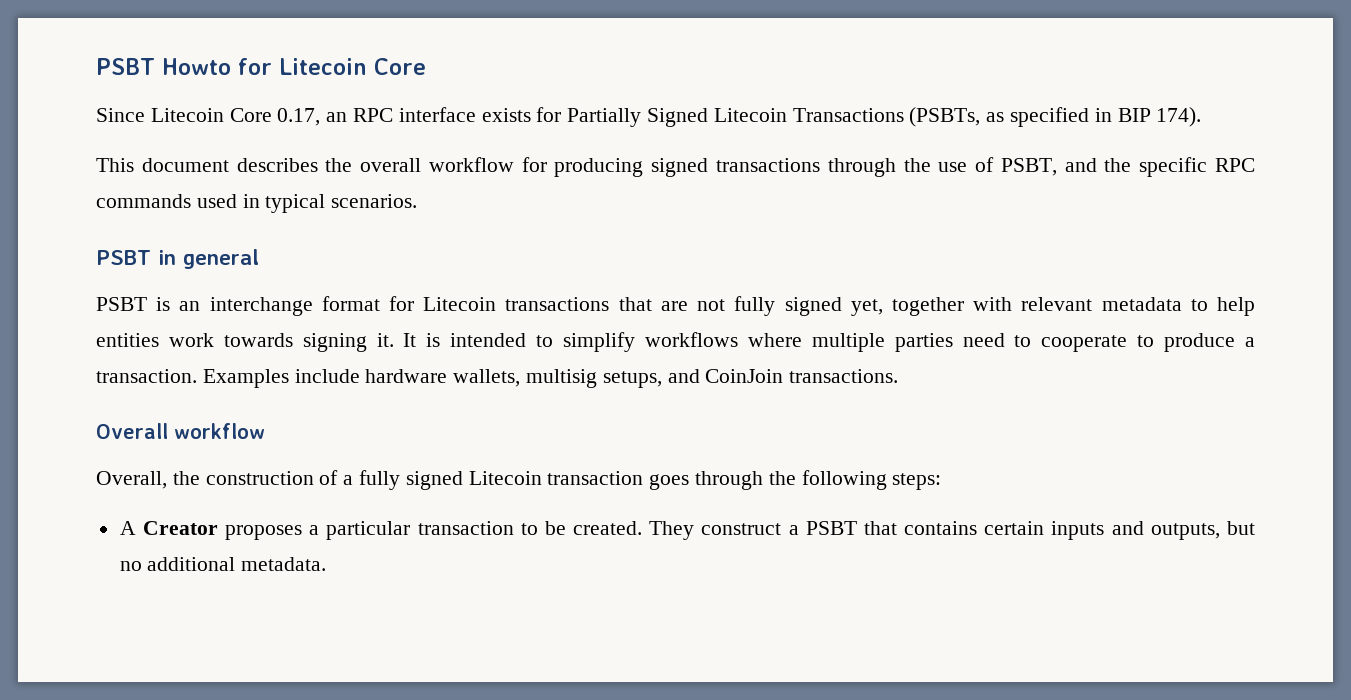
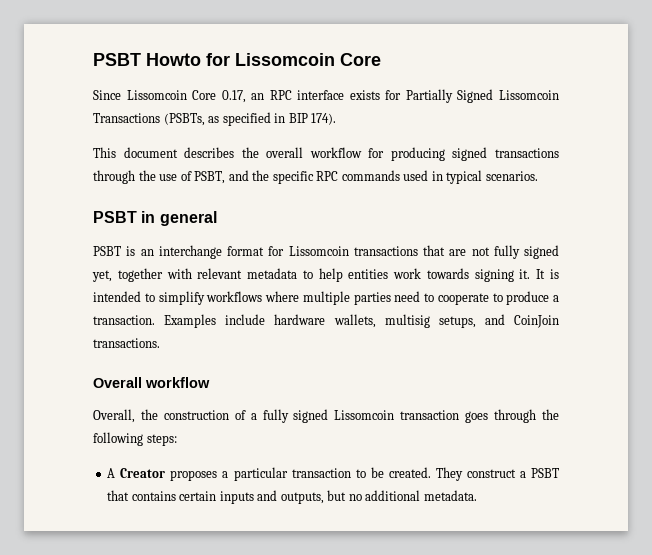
- PSBT Howto for Litecoin Core
+ PSBT Howto for Lissomcoin Core
- Since Litecoin Core 0.17, an RPC interface exists for Partially Signed Litecoin Transactions (PSBTs, as specified in BIP 174).
+ Since Lissomcoin Core 0.17, an RPC interface exists for Partially Signed Lissomcoin Transactions (PSBTs, as specified in BIP 174).
- PSBT is an interchange format for Litecoin transactions that are not fully signed yet, together with relevant metadata to help entities work towards signing it.
+ PSBT is an interchange format for Lissomcoin transactions that are not fully signed yet, together with relevant metadata to help entities work towards signing it.
- Overall, the construction of a fully signed Litecoin transaction goes through the following steps:
+ Overall, the construction of a fully signed Lissomcoin transaction goes through the following steps:

